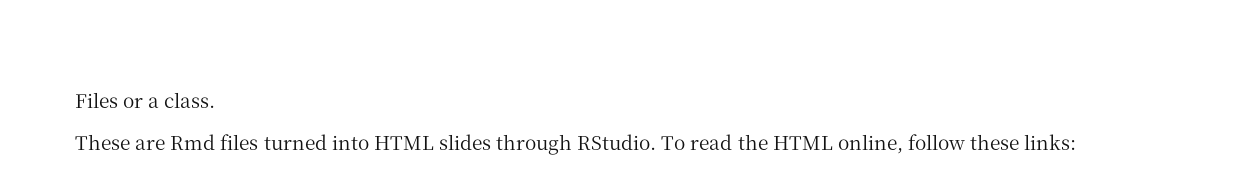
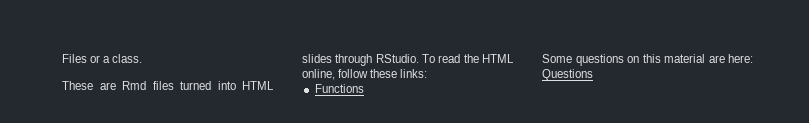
+ Functions
+ Some questions on this material are here: Questions

